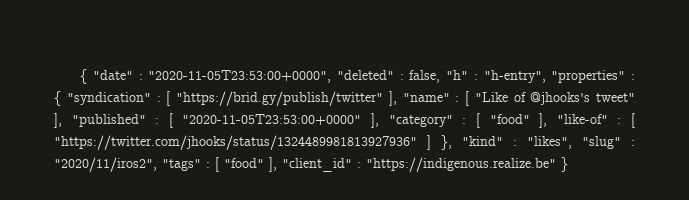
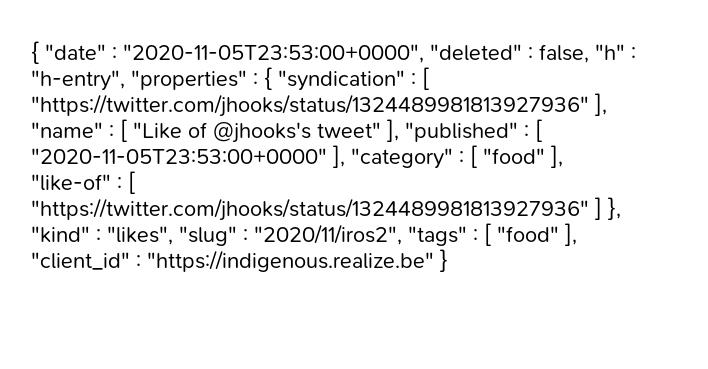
- { "date" : "2020-11-05T23:53:00+0000", "deleted" : false, "h" : "h-entry", "properties" : { "syndication" : [ "https://brid.gy/publish/twitter" ], "name" : [ "Like of @jhooks's tweet" ], "published" : [ "2020-11-05T23:53:00+0000" ], "category" : [ "food" ], "like-of" : [ "https://twitter.com/jhooks/status/1324489981813927936" ] }, "kind" : "likes", "slug" : "2020/11/iros2", "tags" : [ "food" ], "client_id" : "https://indigenous.realize.be" }
+ { "date" : "2020-11-05T23:53:00+0000", "deleted" : false, "h" : "h-entry", "properties" : { "syndication" : [ "https://twitter.com/jhooks/status/1324489981813927936" ], "name" : [ "Like of @jhooks's tweet" ], "published" : [ "2020-11-05T23:53:00+0000" ], "category" : [ "food" ], "like-of" : [ "https://twitter.com/jhooks/status/1324489981813927936" ] }, "kind" : "likes", "slug" : "2020/11/iros2", "tags" : [ "food" ], "client_id" : "https://indigenous.realize.be" }

